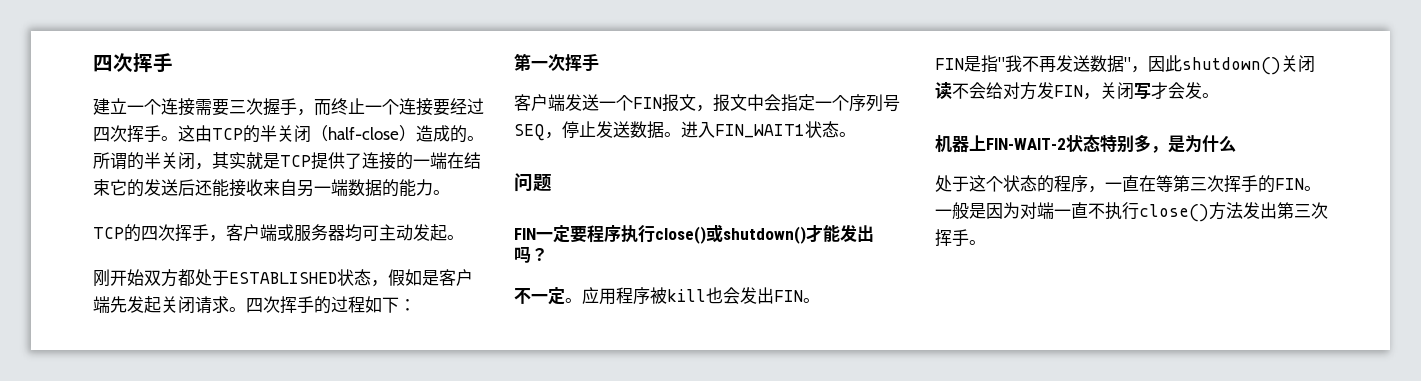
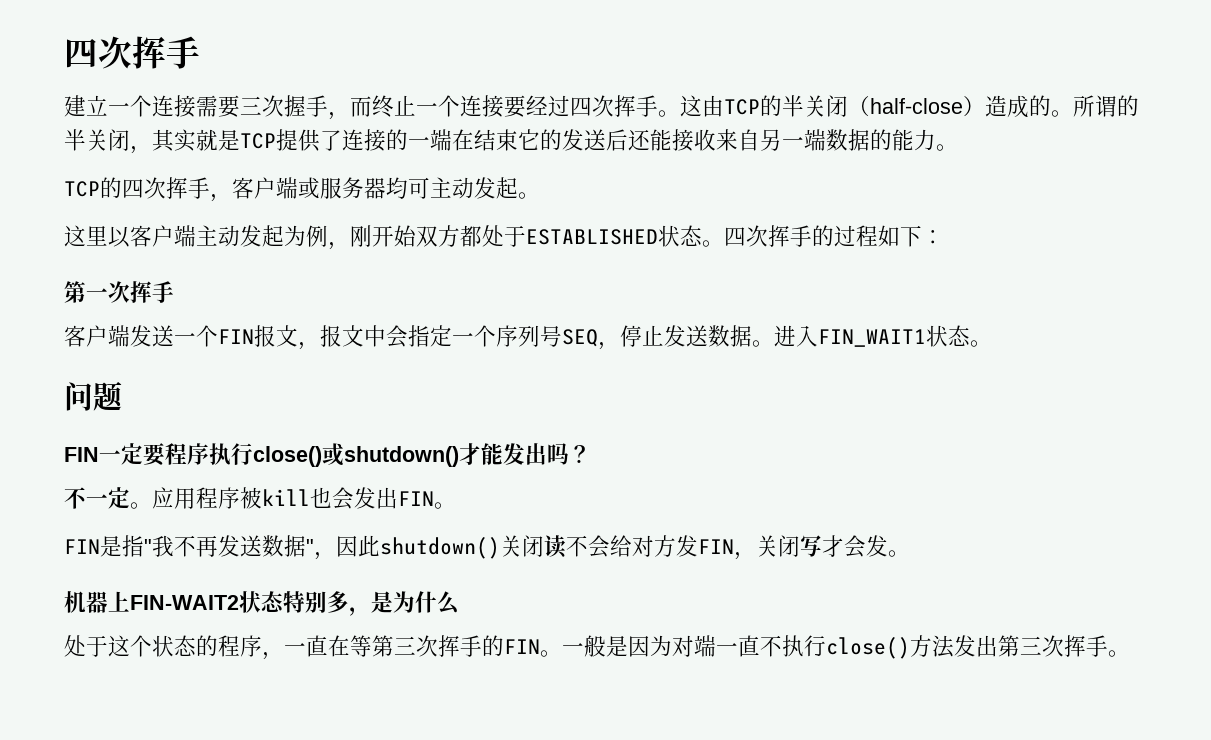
- 刚开始双方都处于ESTABLISHED状态，假如是客户端先发起关闭请求。
+ 这里以客户端主动发起为例，刚开始双方都处于ESTABLISHED状态。
- 机器上FIN-WAIT-2状态特别多，是为什么
+ 机器上FIN-WAIT2状态特别多，是为什么

